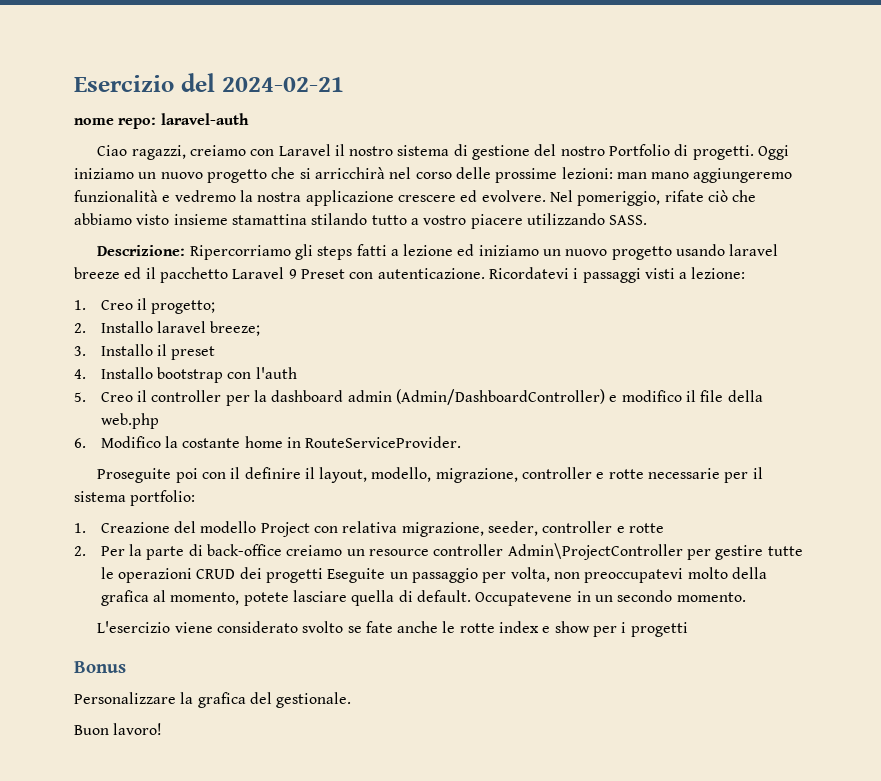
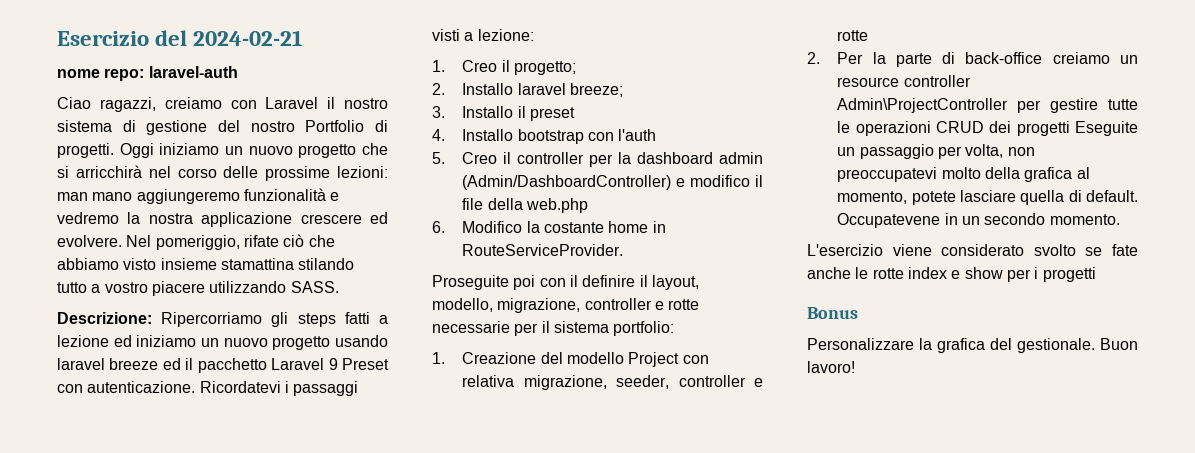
- Personalizzare la grafica del gestionale.
- Buon lavoro!
+ Personalizzare la grafica del gestionale. Buon lavoro!

